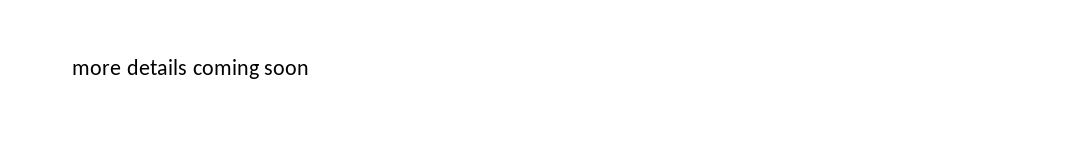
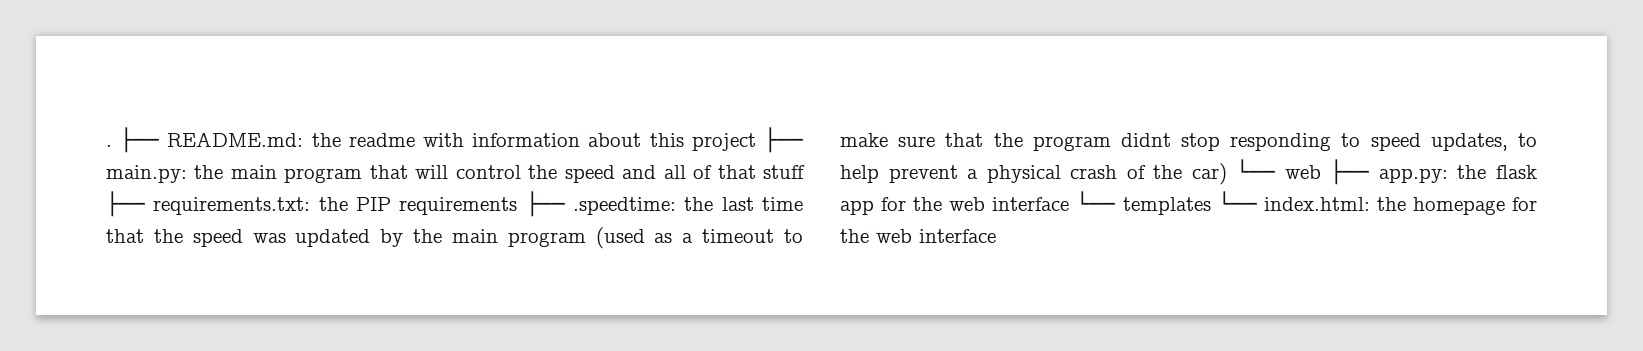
- more details coming soon
+ . ├── README.md: the readme with information about this project ├── main.py: the main program that will control the speed and all of that stuff ├── requirements.txt: the PIP requirements ├── .speedtime: the last time that the speed was updated by the main program (used as a timeout to make sure that the program didnt stop responding to speed updates, to help prevent a physical crash of the car) └── web ├── app.py: the flask app for the web interface └── templates └── index.html: the homepage for the web interface

